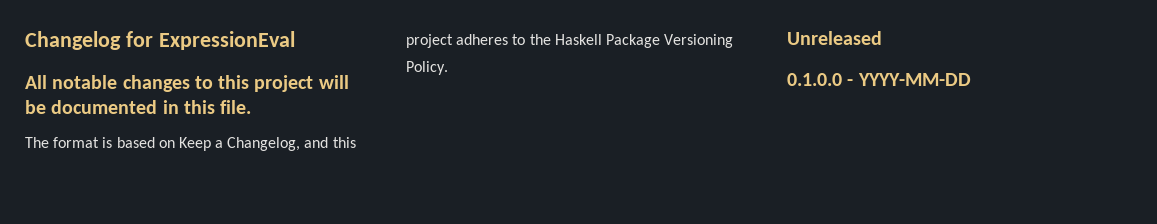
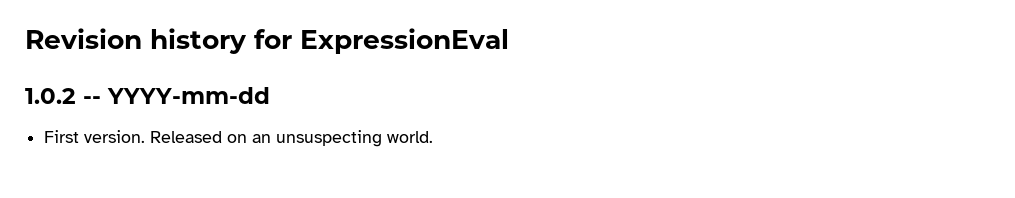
- Changelog for ExpressionEval
+ Revision history for ExpressionEval
- All notable changes to this project will be documented in this file.
- The format is based on Keep a Changelog, and this project adheres to the Haskell Package Versioning Policy.
- Unreleased
- 0.1.0.0 - YYYY-MM-DD
+ 1.0.2 -- YYYY-mm-dd
+ First version. Released on an unsuspecting world.

